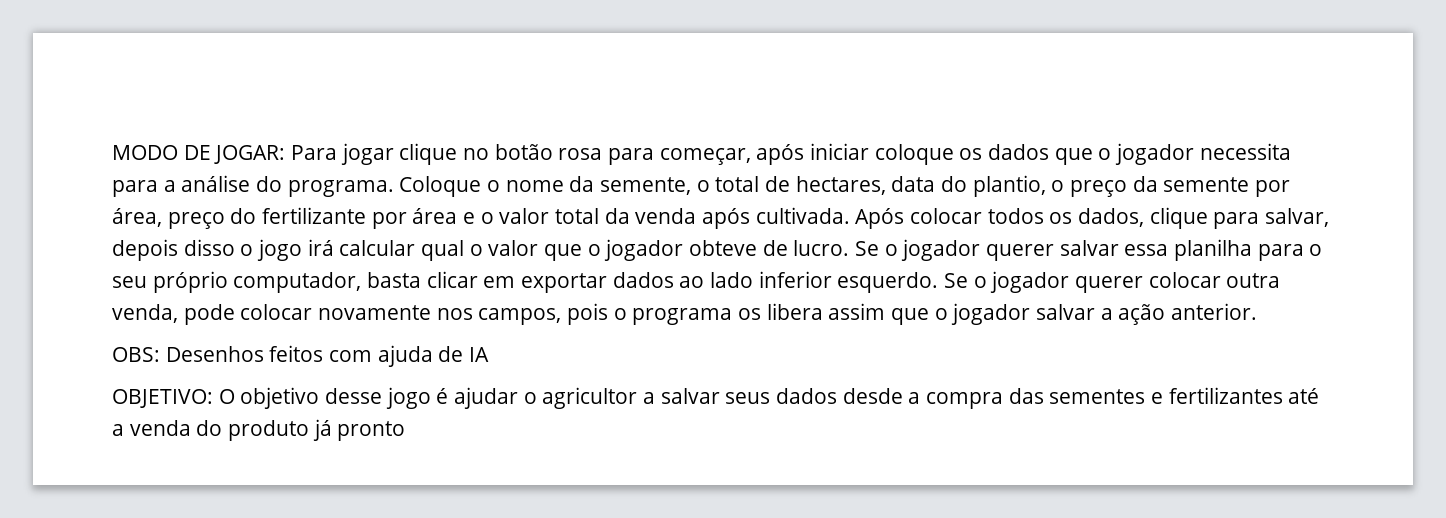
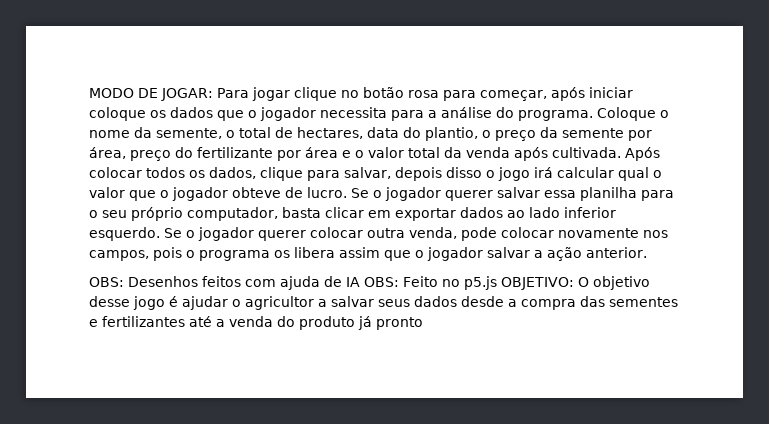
- OBS: Desenhos feitos com ajuda de IA
- OBJETIVO: O objetivo desse jogo é ajudar o agricultor a salvar seus dados desde a compra das sementes e fertilizantes até a venda do produto já pronto
+ OBS: Desenhos feitos com ajuda de IA OBS: Feito no p5.js OBJETIVO: O objetivo desse jogo é ajudar o agricultor a salvar seus dados desde a compra das sementes e fertilizantes até a venda do produto já pronto

